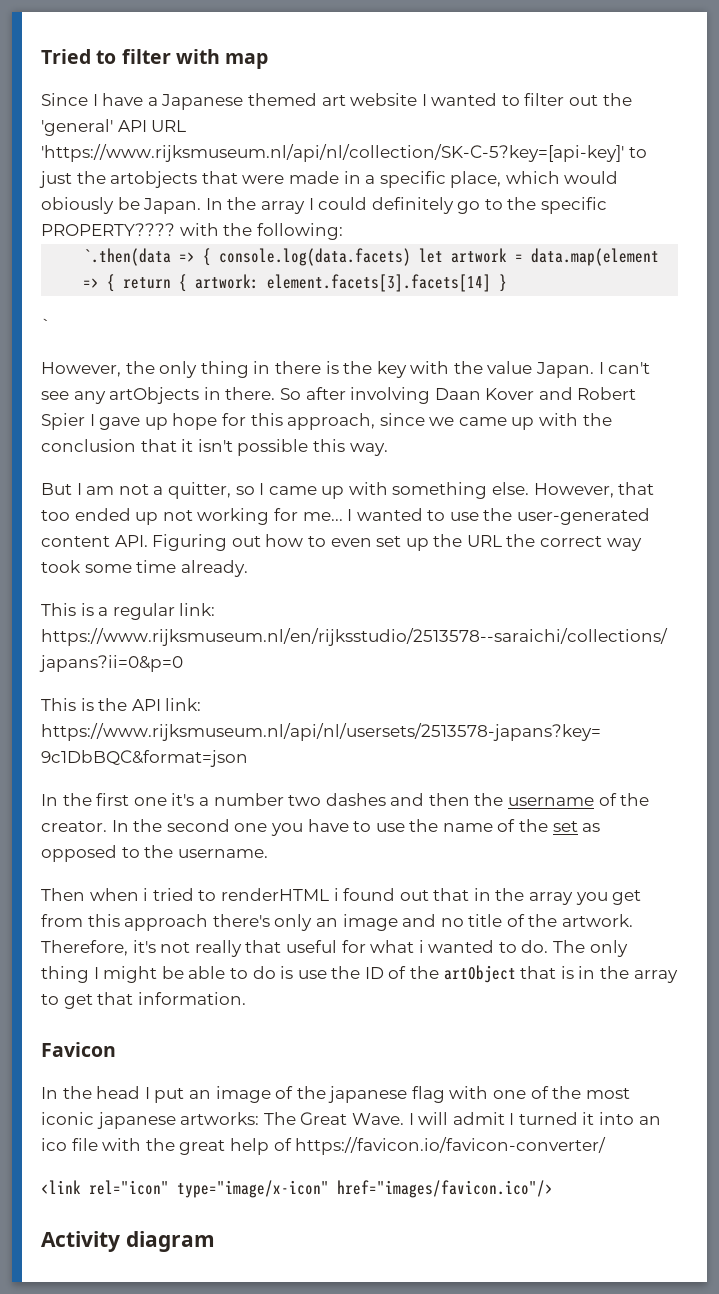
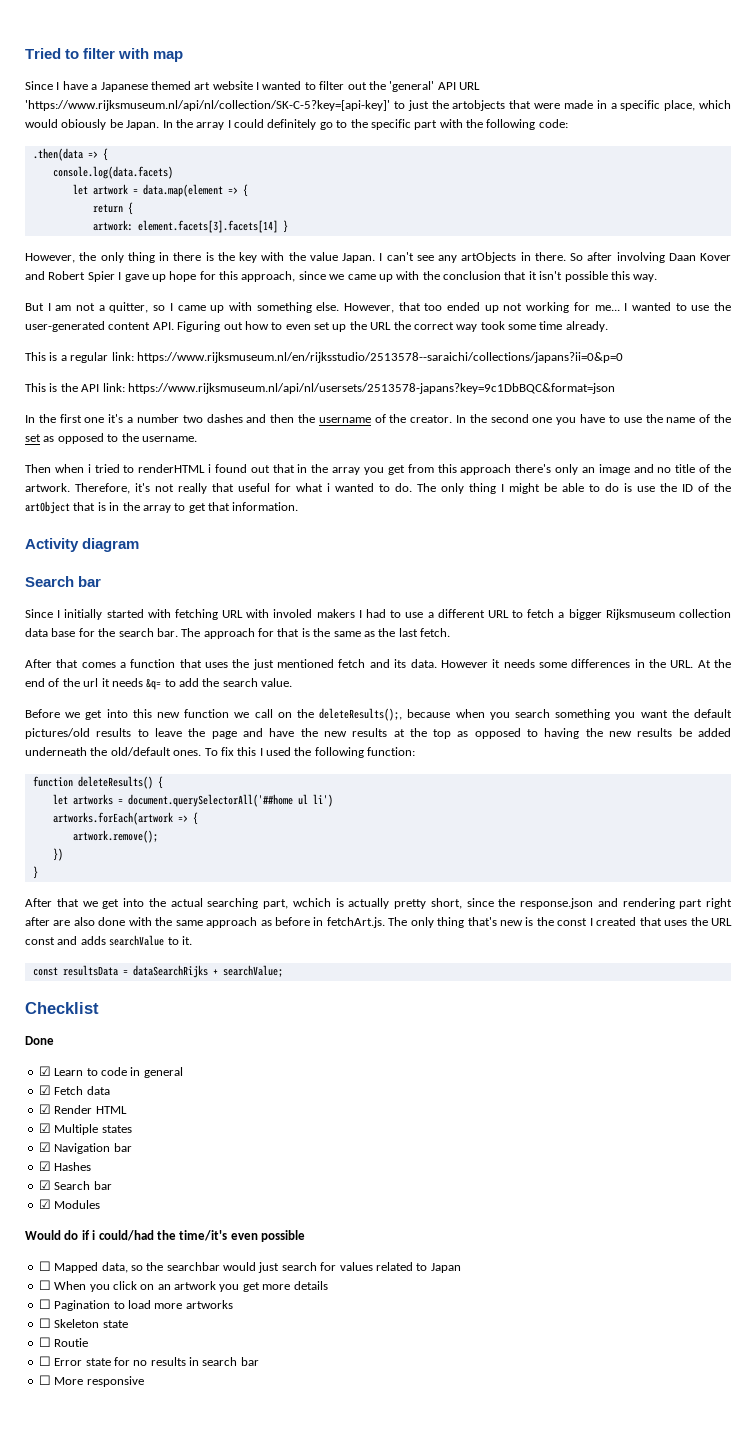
- In the array I could definitely go to the specific PROPERTY???? with the following:
- `.then(data => { console.log(data.facets) let artwork = data.map(element => { return { artwork: element.facets[3].facets[14] }
+ In the array I could definitely go to the specific part with the following code:
+ .then(data => {
+ console.log(data.facets)
+ let artwork = data.map(element => {
+ return {
+ artwork: element.facets[3].facets[14] }
- `
- Favicon
- In the head I put an image of the japanese flag with one of the most iconic japanese artworks: The Great Wave. I will admit I turned it into an ico file with the great help of https://favicon.io/favicon-converter/
- <link rel="icon" type="image/x-icon" href="images/favicon.ico"/>
  Activity diagram
+ Search bar
+ Since I initially started with fetching URL with involed makers I had to use a different URL to fetch a bigger Rijksmuseum collection data base for the search bar. The approach for that is the same as the last fetch.
+ After that comes a function that uses the just mentioned fetch and its data. However it needs some differences in the URL. At the end of the url it needs &q= to add the search value.
+ Before we get into this new function we call on the deleteResults();, because when you search something you want the default pictures/old results to leave the page and have the new results at the top as opposed to having the new results be added underneath the old/default ones. To fix this I used the following function:
+ function deleteResults() {
+ let artworks = document.querySelectorAll('##home ul li')
+ artworks.forEach(artwork => {
+ artwork.remove();
+ })
+ }
+ After that we get into the actual searching part, wchich is actually pretty short, since the response.json and rendering part right after are also done with the same approach as before in fetchArt.js. The only thing that's new is the const I created that uses the URL const and adds searchValue to it.
+ const resultsData = dataSearchRijks + searchValue;
+ Checklist
+ Done
+ ☑ Learn to code in general
+ ☑ Fetch data
+ ☑ Render HTML
+ ☑ Multiple states
+ ☑ Navigation bar
+ ☑ Hashes
+ ☑ Search bar
+ ☑ Modules
+ Would do if i could/had the time/it's even possible
+ ☐ Mapped data, so the searchbar would just search for values related to Japan
+ ☐ When you click on an artwork you get more details
+ ☐ Pagination to load more artworks
+ ☐ Skeleton state
+ ☐ Routie
+ ☐ Error state for no results in search bar
+ ☐ More responsive

